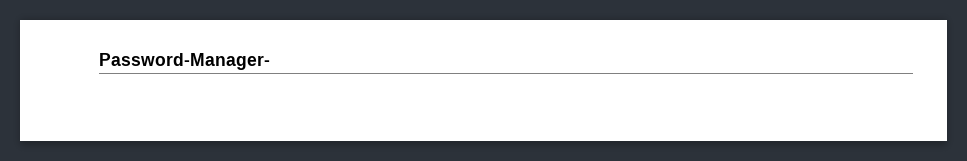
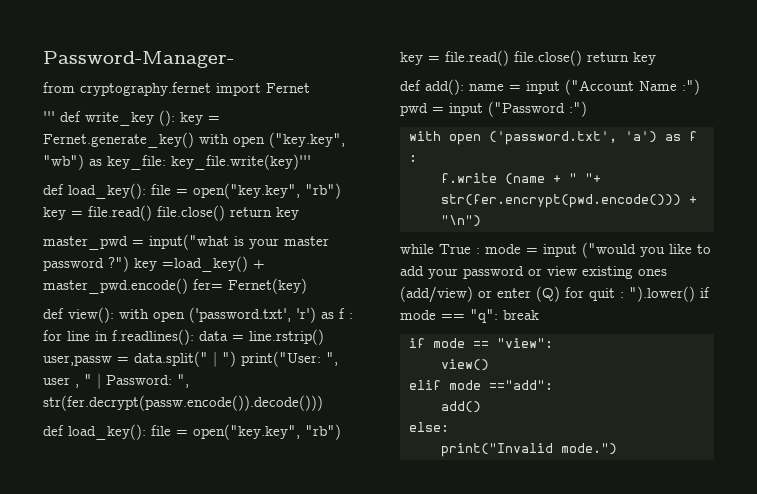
+ from cryptography.fernet import Fernet
+ ''' def write_key (): key = Fernet.generate_key() with open ("key.key", "wb") as key_file: key_file.write(key)'''
+ def load_key(): file = open("key.key", "rb") key = file.read() file.close() return key
+ master_pwd = input("what is your master password ?") key =load_key() + master_pwd.encode() fer= Fernet(key)
+ def view(): with open ('password.txt', 'r') as f : for line in f.readlines(): data = line.rstrip() user,passw = data.split(" | ") print("User: ", user , " | Password: ", str(fer.decrypt(passw.encode()).decode()))
+ def load_key(): file = open("key.key", "rb") key = file.read() file.close() return key
+ def add(): name = input ("Account Name :") pwd = input ("Password :")
+ with open ('password.txt', 'a') as f :
+ f.write (name + " "+ str(fer.encrypt(pwd.encode())) + "\n")
+ while True : mode = input ("would you like to add your password or view existing ones (add/view) or enter (Q) for quit : ").lower() if mode == "q": break
+ if mode == "view":
+ view()
+ elif mode =="add":
+ add()
+ else:
+ print("Invalid mode.")

